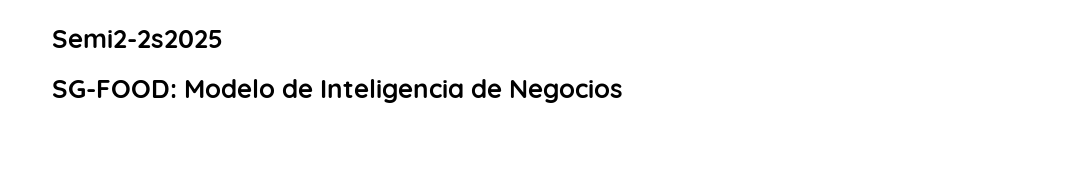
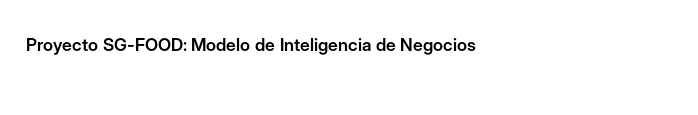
- Semi2-2s2025
- SG-FOOD: Modelo de Inteligencia de Negocios
+ Proyecto SG-FOOD: Modelo de Inteligencia de Negocios

